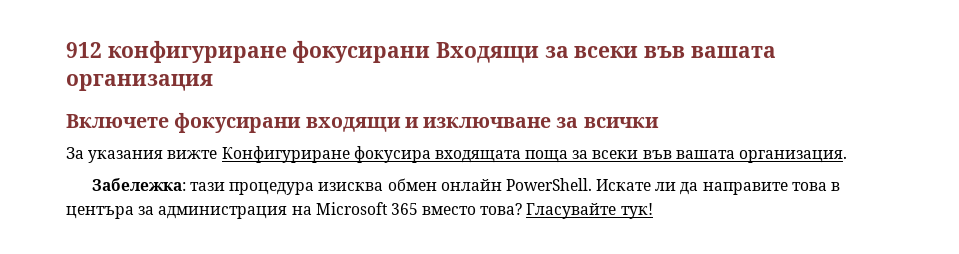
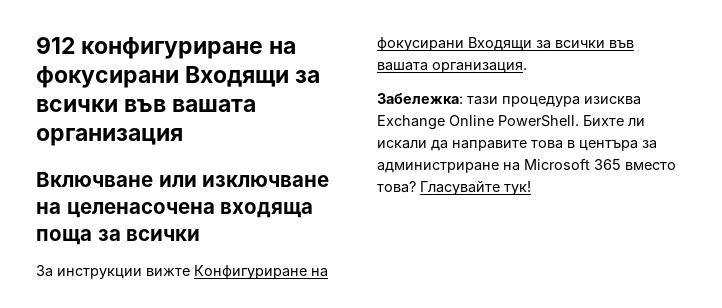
- 912 конфигуриране фокусирани Входящи за всеки във вашата организация
+ 912 конфигуриране на фокусирани Входящи за всички във вашата организация
- Включете фокусирани входящи и изключване за всички
+ Включване или изключване на целенасочена входяща поща за всички
- За указания вижте Конфигуриране фокусира входящата поща за всеки във вашата организация.
+ За инструкции вижте Конфигуриране на фокусирани Входящи за всички във вашата организация.
- Забележка: тази процедура изисква обмен онлайн PowerShell. Искате ли да направите това в центъра за администрация на Microsoft 365 вместо това?
+ Забележка: тази процедура изисква Exchange Online PowerShell. Бихте ли искали да направите това в центъра за администриране на Microsoft 365 вместо това?

